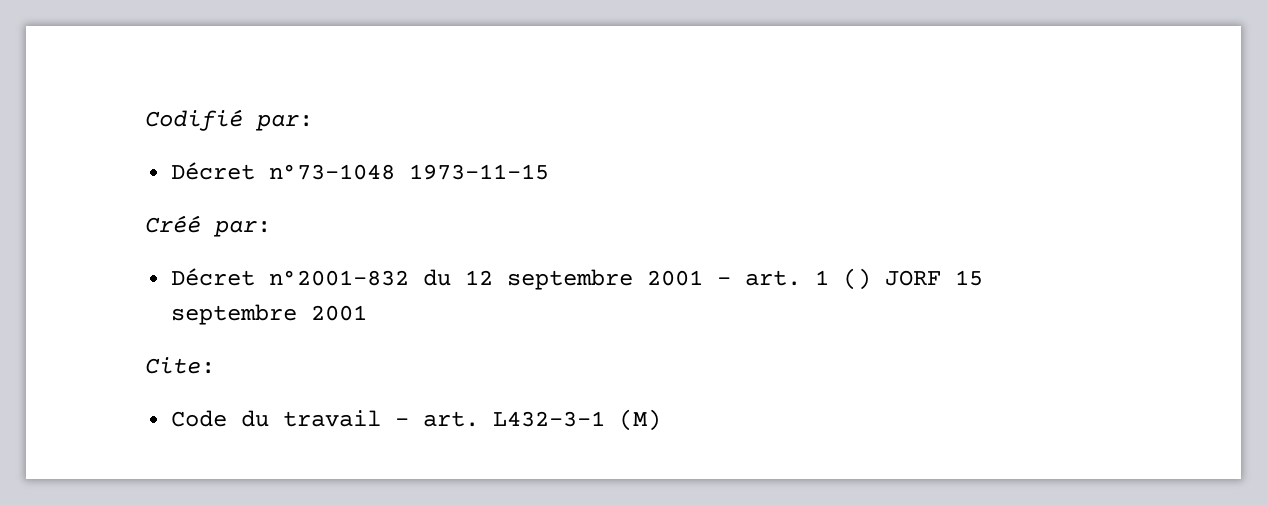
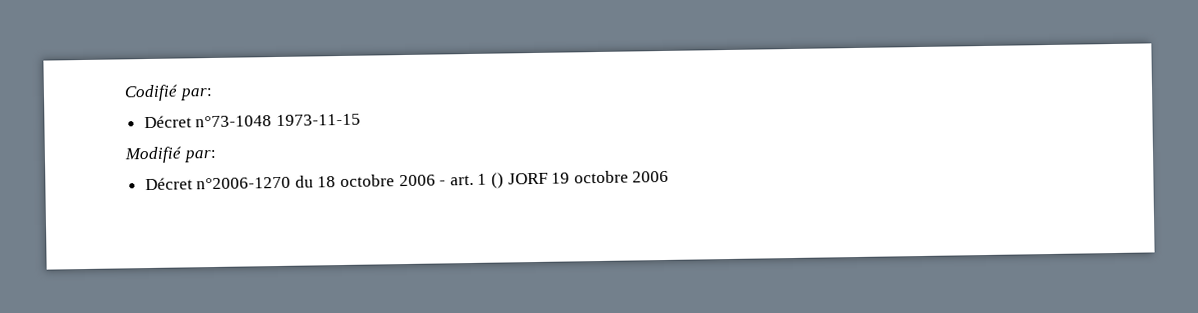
- Créé par:
- Décret n°2001-832 du 12 septembre 2001 - art. 1 () JORF 15 septembre 2001
- Cite:
- Code du travail - art. L432-3-1 (M)
+ Modifié par:
+ Décret n°2006-1270 du 18 octobre 2006 - art. 1 () JORF 19 octobre 2006

